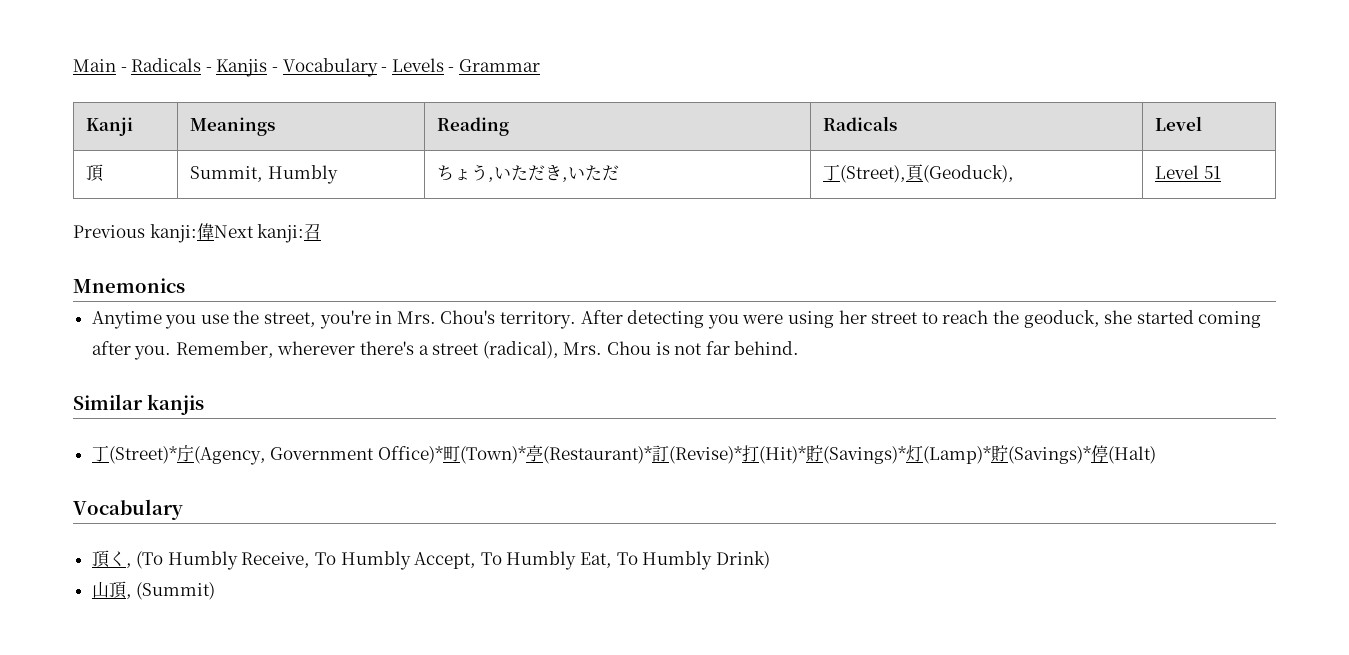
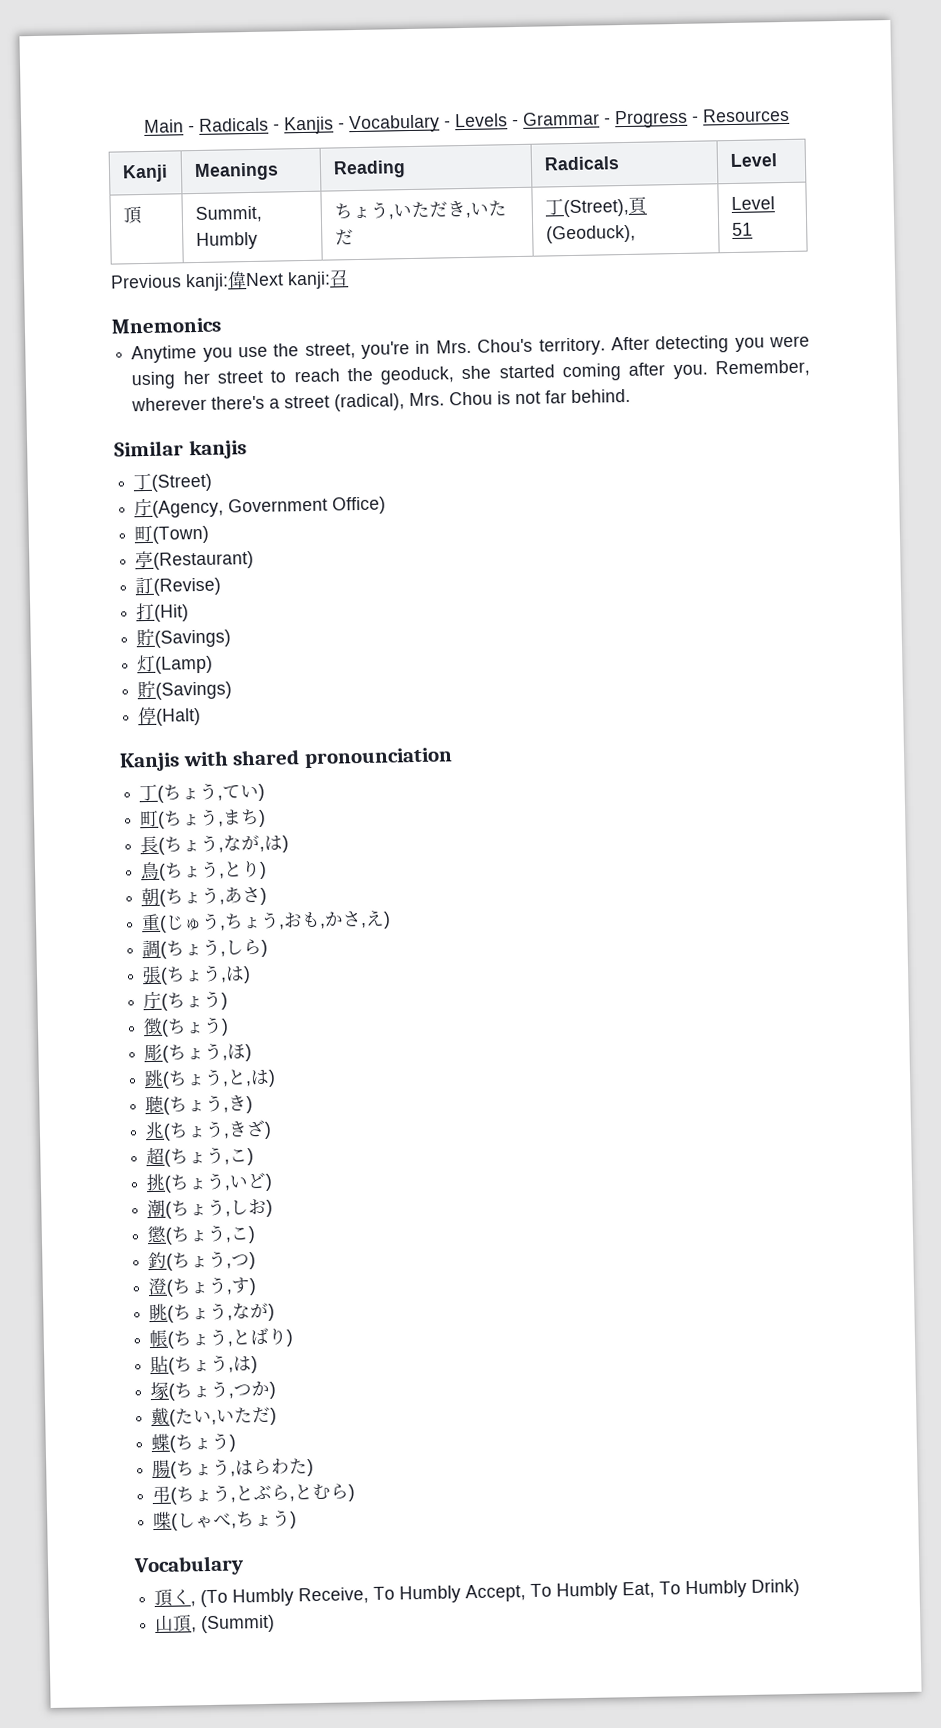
- Main - Radicals - Kanjis - Vocabulary - Levels - Grammar
+ Main - Radicals - Kanjis - Vocabulary - Levels - Grammar - Progress - Resources
- 丁(Street)*庁(Agency, Government Office)*町(Town)*亭(Restaurant)*訂(Revise)*打(Hit)*貯(Savings)*灯(Lamp)*貯(Savings)*停(Halt)
+ 丁(Street)
+ 庁(Agency, Government Office)
+ 町(Town)
+ 亭(Restaurant)
+ 訂(Revise)
+ 打(Hit)
+ 貯(Savings)
+ 灯(Lamp)
+ 貯(Savings)
+ 停(Halt)
+ Kanjis with shared pronounciation
+ 丁(ちょう,てい)
+ 町(ちょう,まち)
+ 長(ちょう,なが,は)
+ 鳥(ちょう,とり)
+ 朝(ちょう,あさ)
+ 重(じゅう,ちょう,おも,かさ,え)
+ 調(ちょう,しら)
+ 張(ちょう,は)
+ 庁(ちょう)
+ 徴(ちょう)
+ 彫(ちょう,ほ)
+ 跳(ちょう,と,は)
+ 聴(ちょう,き)
+ 兆(ちょう,きざ)
+ 超(ちょう,こ)
+ 挑(ちょう,いど)
+ 潮(ちょう,しお)
+ 懲(ちょう,こ)
+ 釣(ちょう,つ)
+ 澄(ちょう,す)
+ 眺(ちょう,なが)
+ 帳(ちょう,とばり)
+ 貼(ちょう,は)
+ 塚(ちょう,つか)
+ 戴(たい,いただ)
+ 蝶(ちょう)
+ 腸(ちょう,はらわた)
+ 弔(ちょう,とぶら,とむら)
+ 喋(しゃべ,ちょう)

